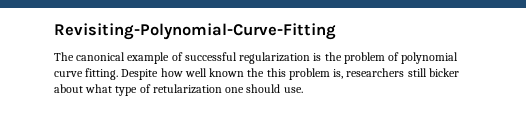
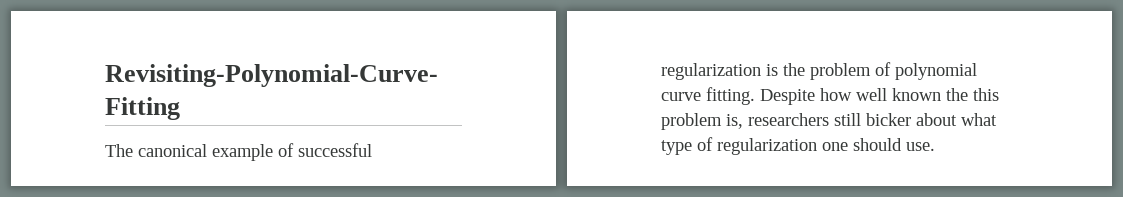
- Despite how well known the this problem is, researchers still bicker about what type of retularization one should use.
+ Despite how well known the this problem is, researchers still bicker about what type of regularization one should use.

